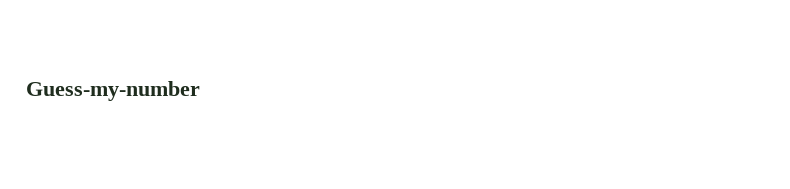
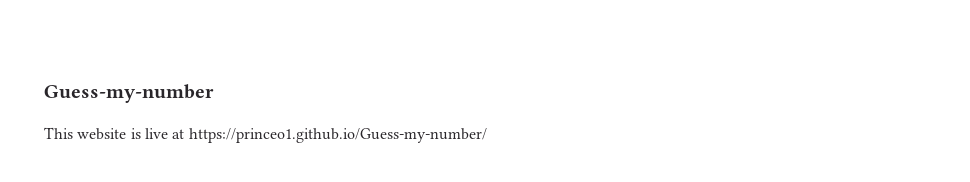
+ This website is live at https://princeo1.github.io/Guess-my-number/

